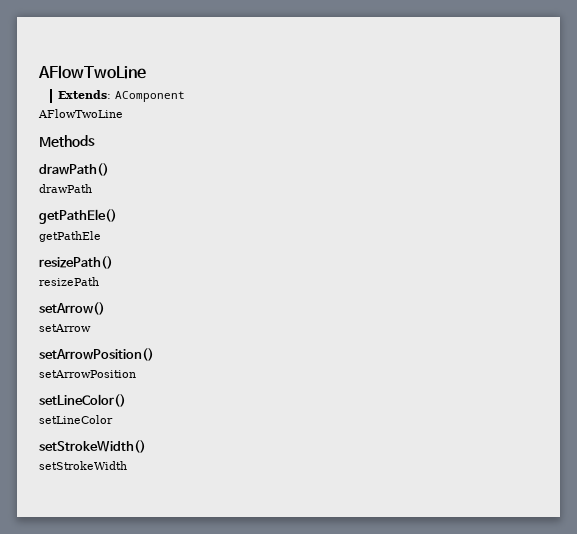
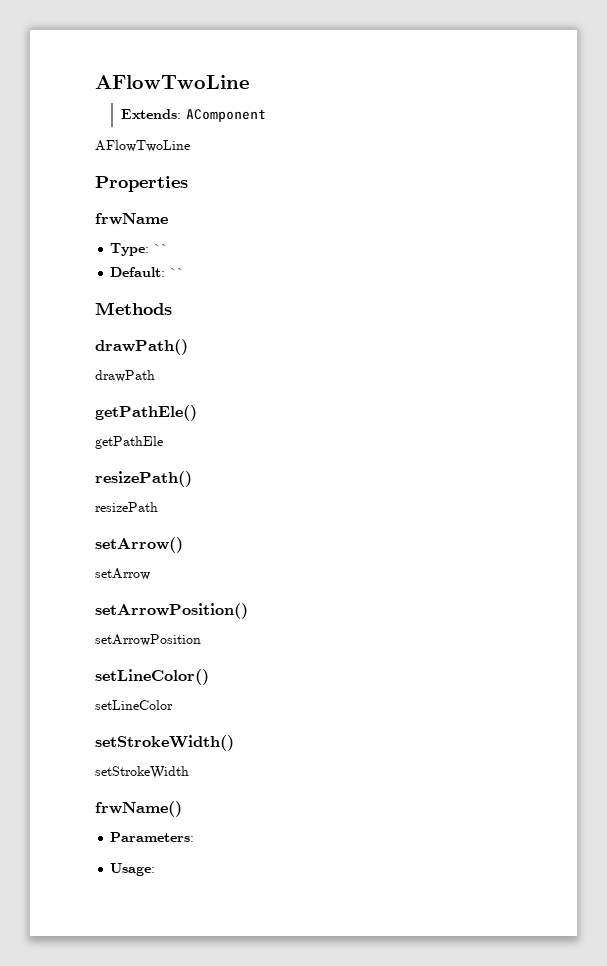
+ Properties
+ frwName
+ Type: ``
+ Default: ``
+ frwName()
+ Parameters:
+ Usage:

